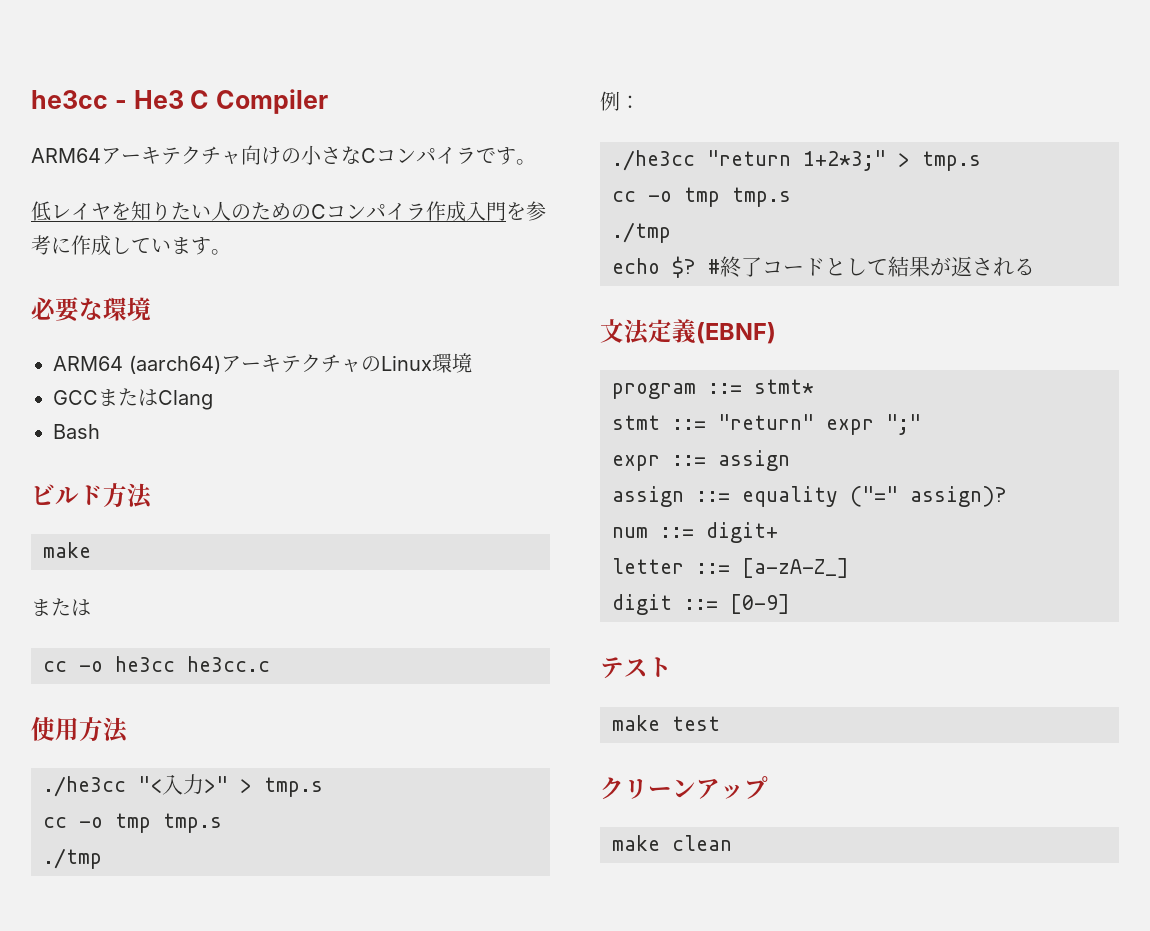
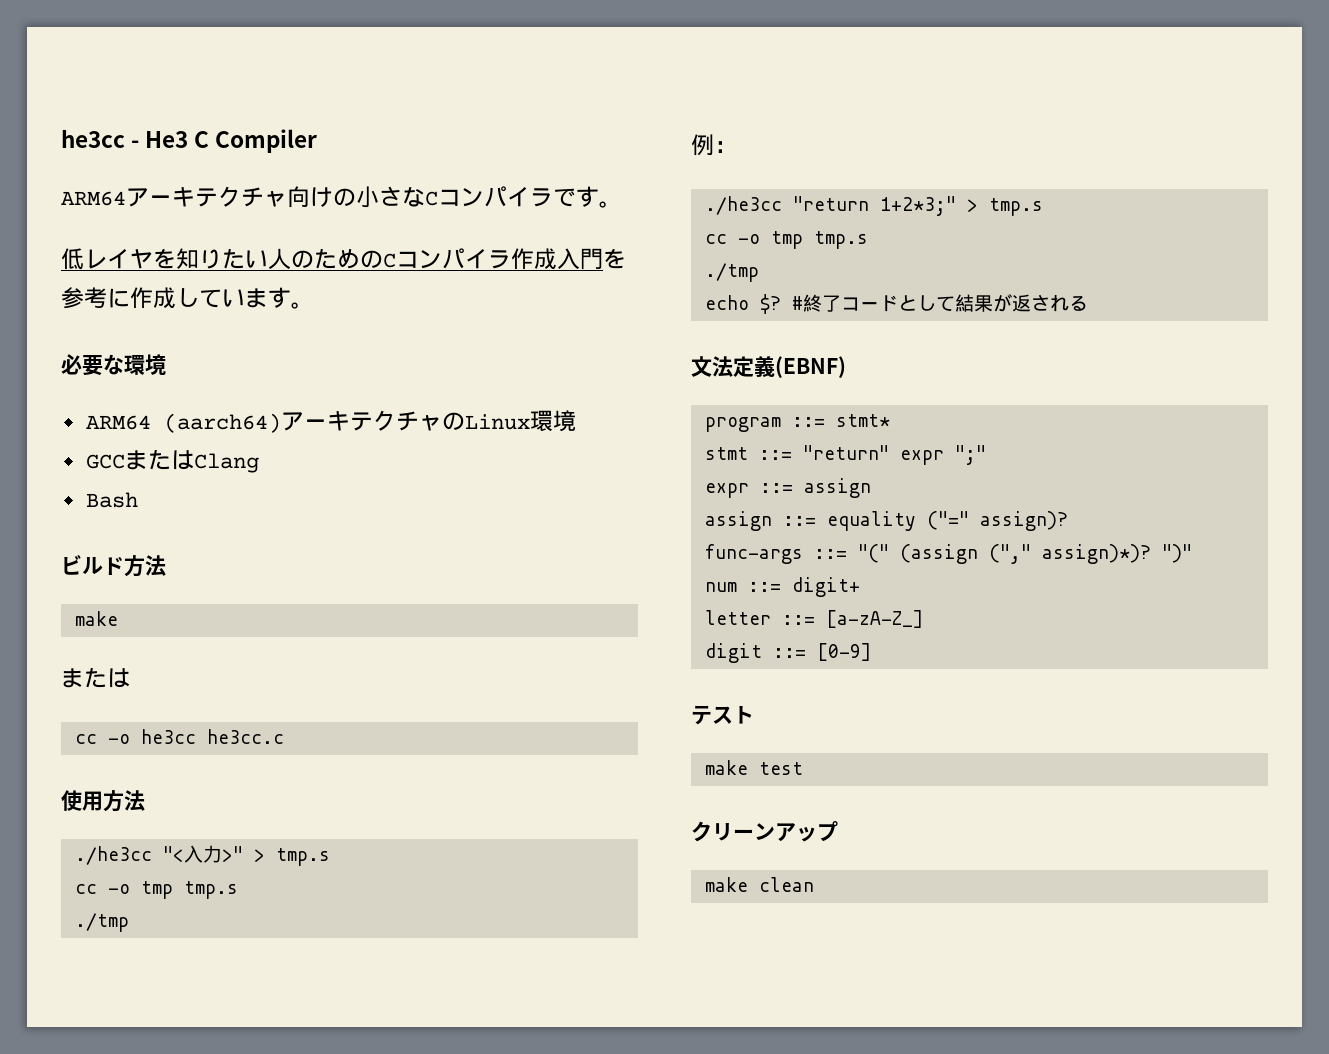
+ func-args ::= "(" (assign ("," assign)*)? ")"

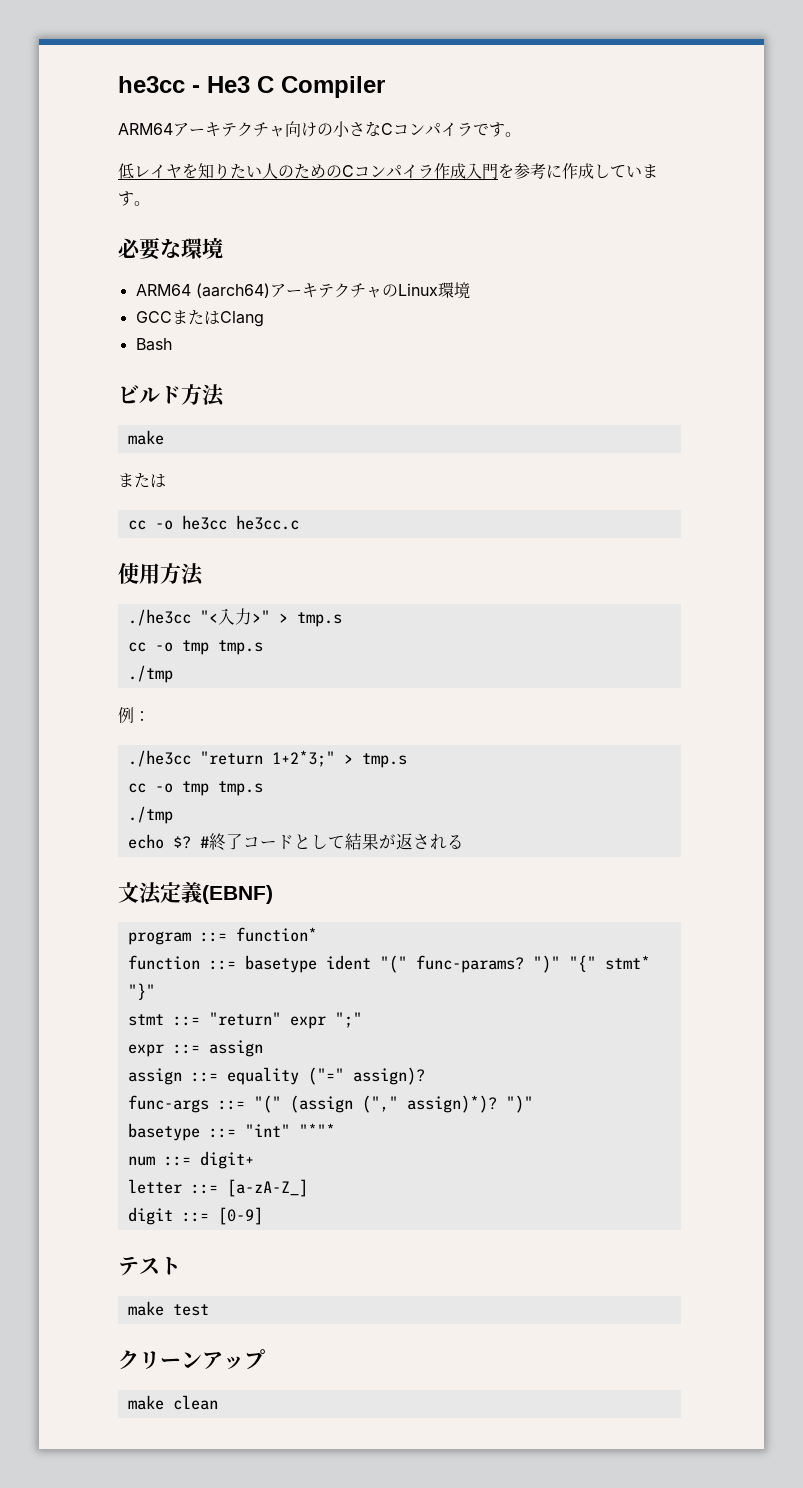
- program ::= stmt*
+ program ::= function*
+ function ::= basetype ident "(" func-params? ")" "{" stmt* "}"
+ basetype ::= "int" "*"*

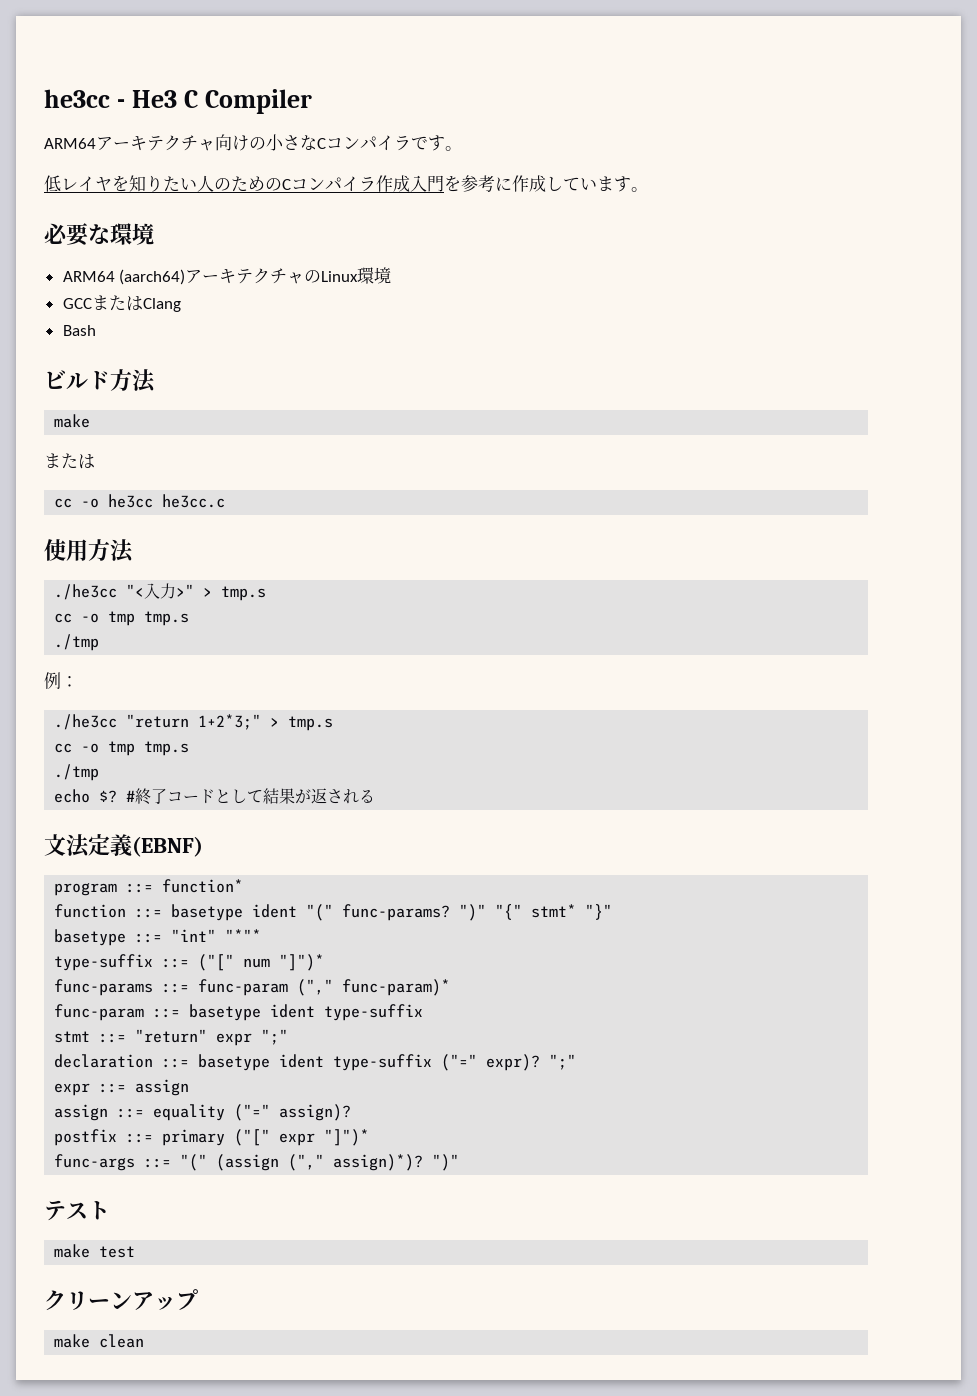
+ basetype ::= "int" "*"*
+ type-suffix ::= ("[" num "]")*
+ func-params ::= func-param ("," func-param)*
+ func-param ::= basetype ident type-suffix
+ declaration ::= basetype ident type-suffix ("=" expr)? ";"
+ postfix ::= primary ("[" expr "]")*
- basetype ::= "int" "*"*
- num ::= digit+
- letter ::= [a-zA-Z_]
- digit ::= [0-9]

